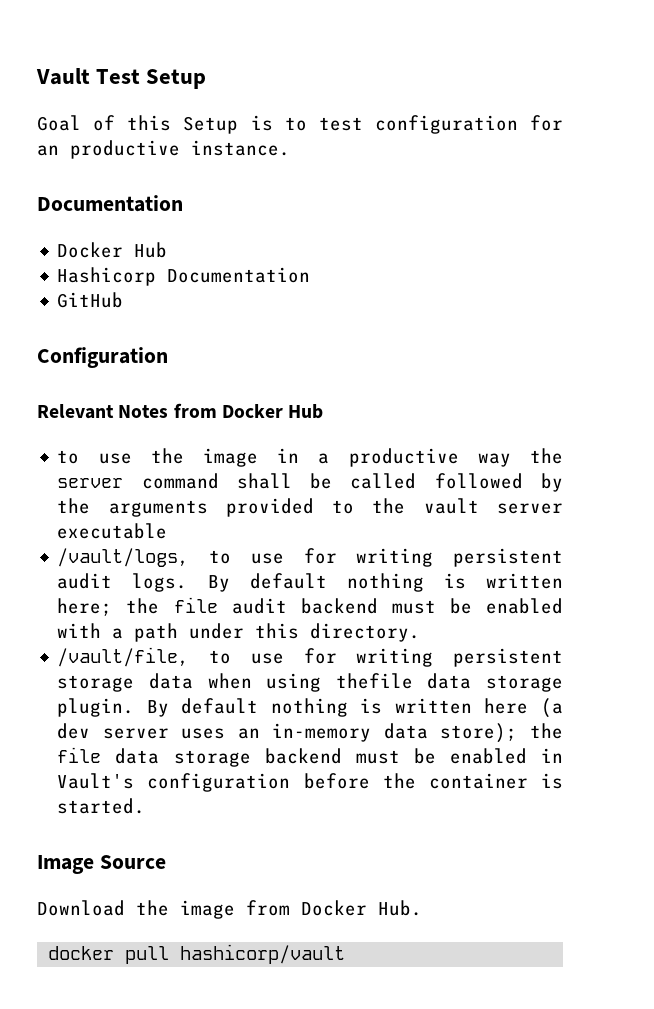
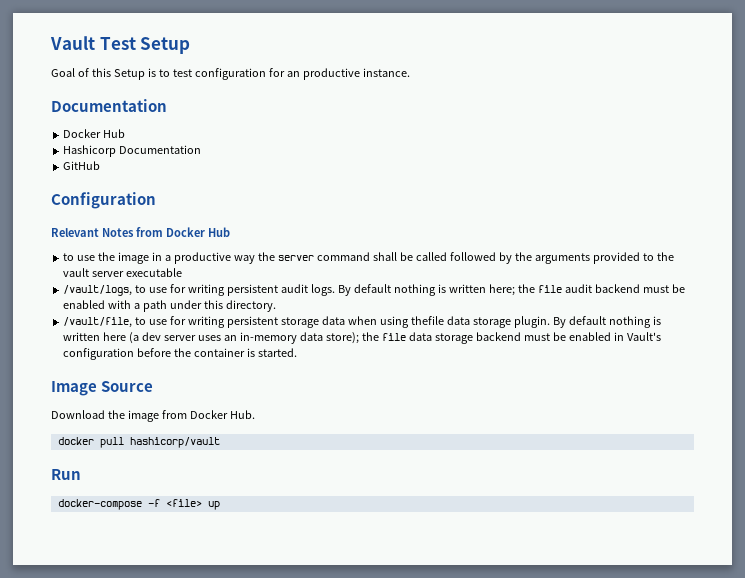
+ Run
+ docker-compose -f <file> up

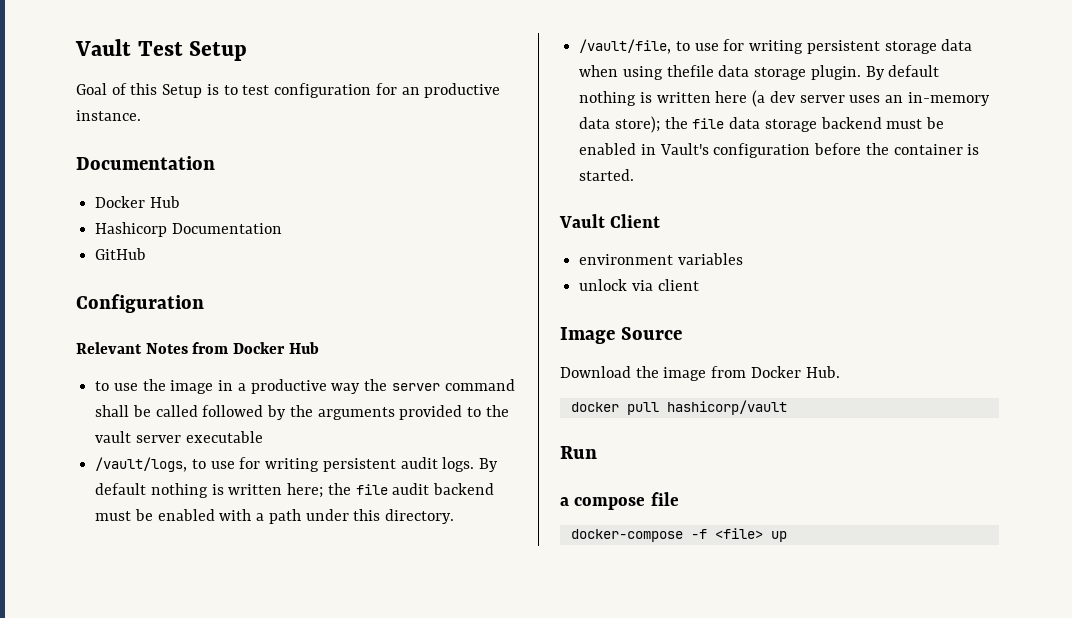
+ Vault Client
+ environment variables
+ unlock via client
+ a compose file

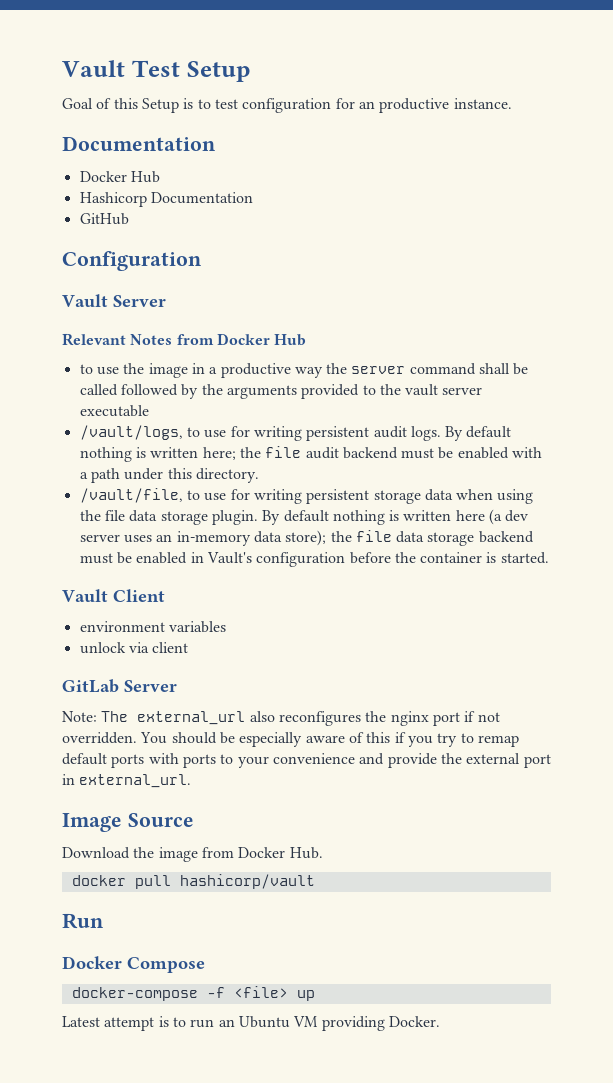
+ Vault Server
- /vault/file, to use for writing persistent storage data when using thefile data storage plugin.
+ /vault/file, to use for writing persistent storage data when using the file data storage plugin.
+ GitLab Server
+ Note: The external_url also reconfigures the nginx port if not overridden. You should be especially aware of this if you try to remap default ports with ports to your convenience and provide the external port in external_url.
- a compose file
+ Docker Compose
+ Latest attempt is to run an Ubuntu VM providing Docker.

